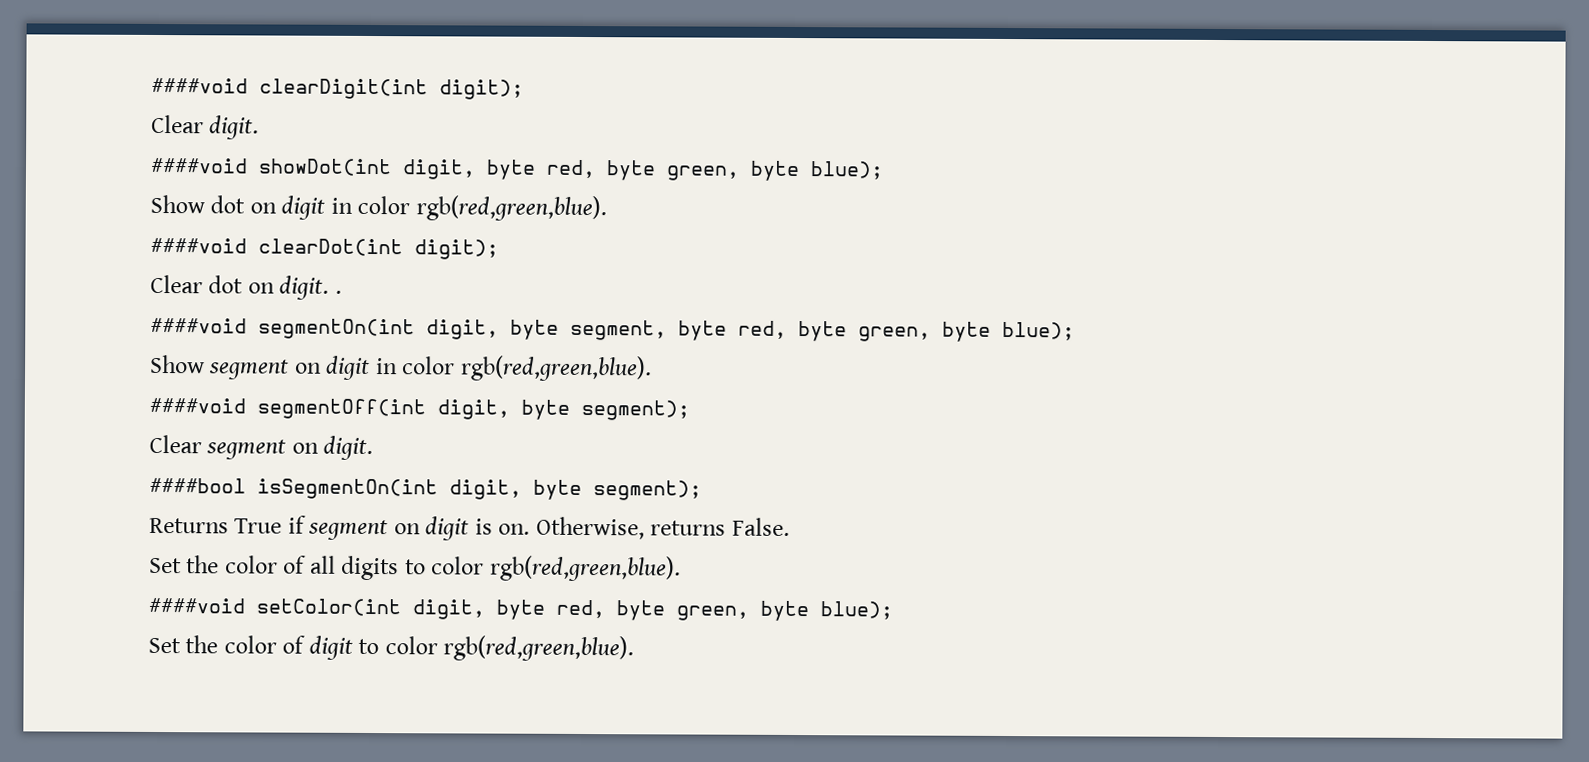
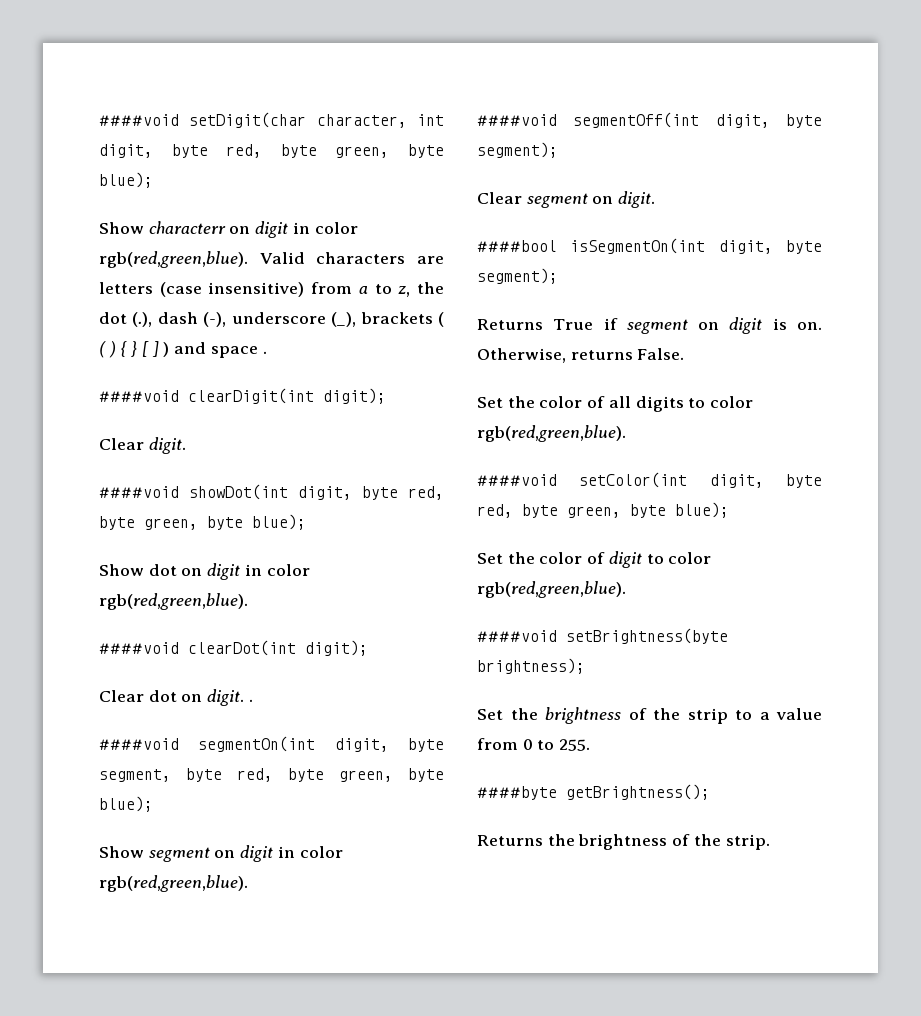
+ ####void setDigit(char character, int digit, byte red, byte green, byte blue);
+ Show characterr on digit in color rgb(red,green,blue). Valid characters are letters (case insensitive) from a to z, the dot (.), dash (-), underscore (_), brackets ( ( ) { } [ ] ) and space .
+ ####void setBrightness(byte brightness);
+ Set the brightness of the strip to a value from 0 to 255.
+ ####byte getBrightness();
+ Returns the brightness of the strip.

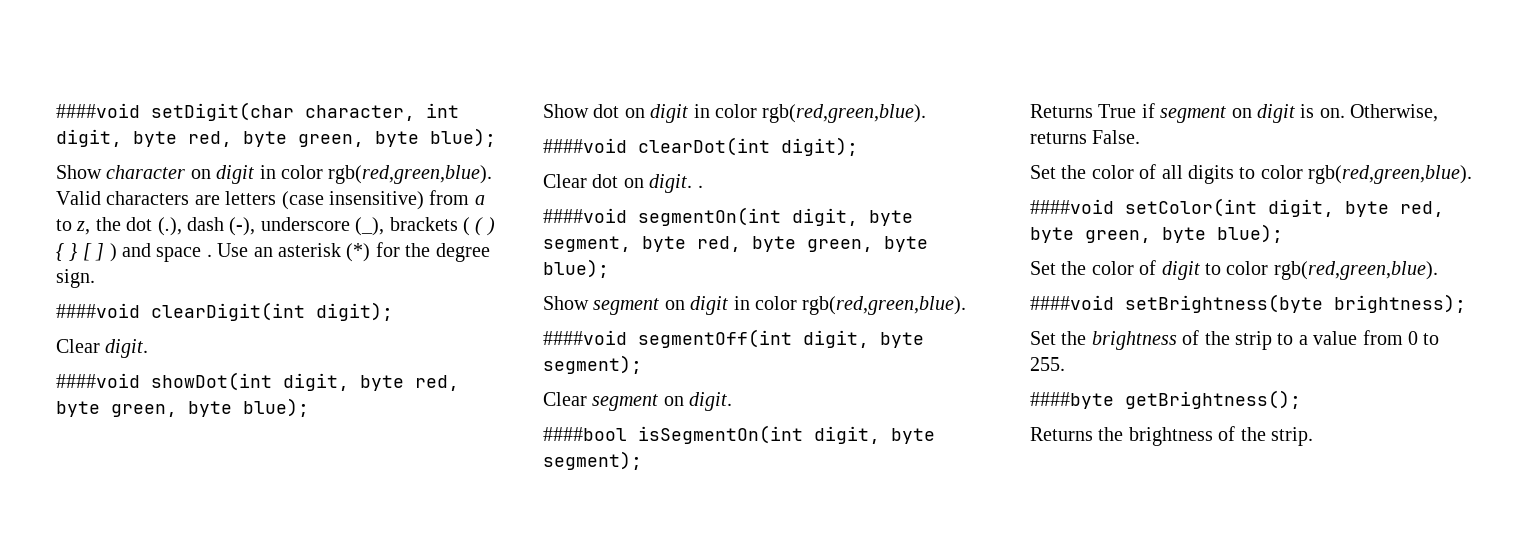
- Show characterr on digit in color rgb(red,green,blue).
+ Show character on digit in color rgb(red,green,blue).
+ Use an asterisk (*) for the degree sign.

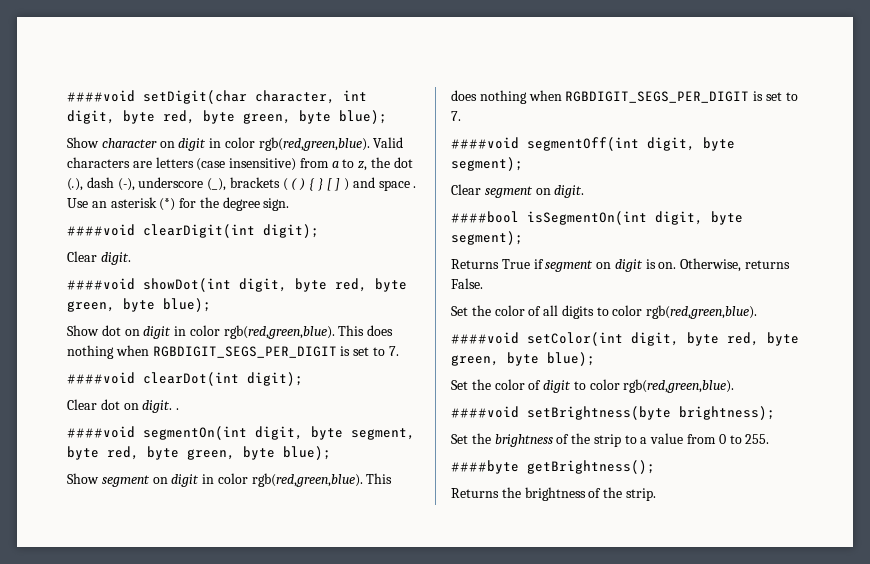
- Show dot on digit in color rgb(red,green,blue).
+ Show dot on digit in color rgb(red,green,blue). This does nothing when RGBDIGIT_SEGS_PER_DIGIT is set to 7.
- Show segment on digit in color rgb(red,green,blue).
+ Show segment on digit in color rgb(red,green,blue). This does nothing when RGBDIGIT_SEGS_PER_DIGIT is set to 7.

